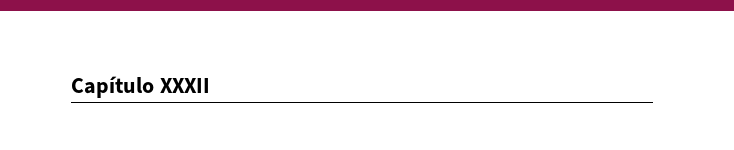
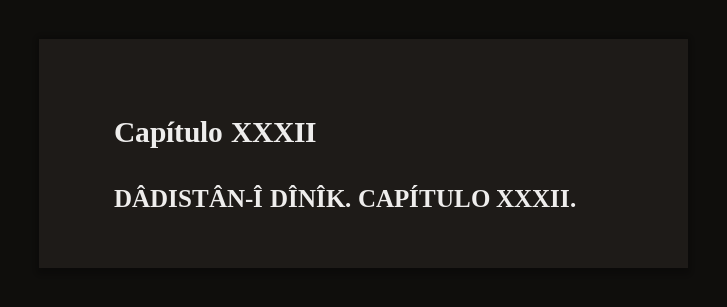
+ DÂDISTÂN-Î DÎNÎK. CAPÍTULO XXXII.

